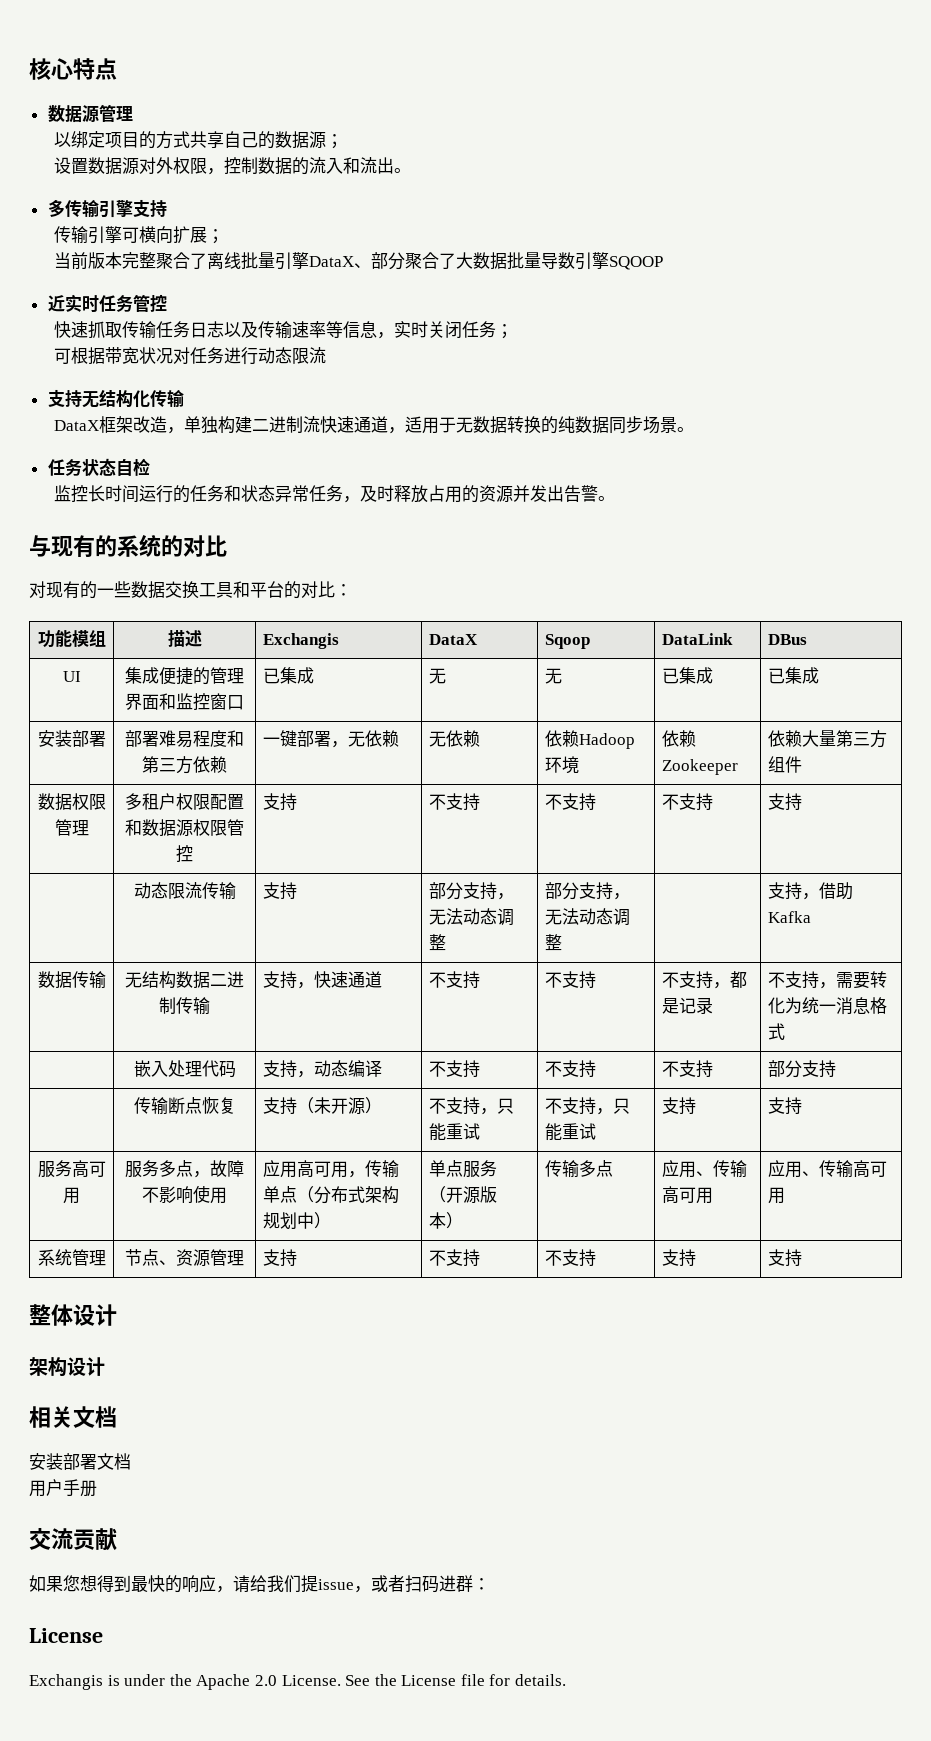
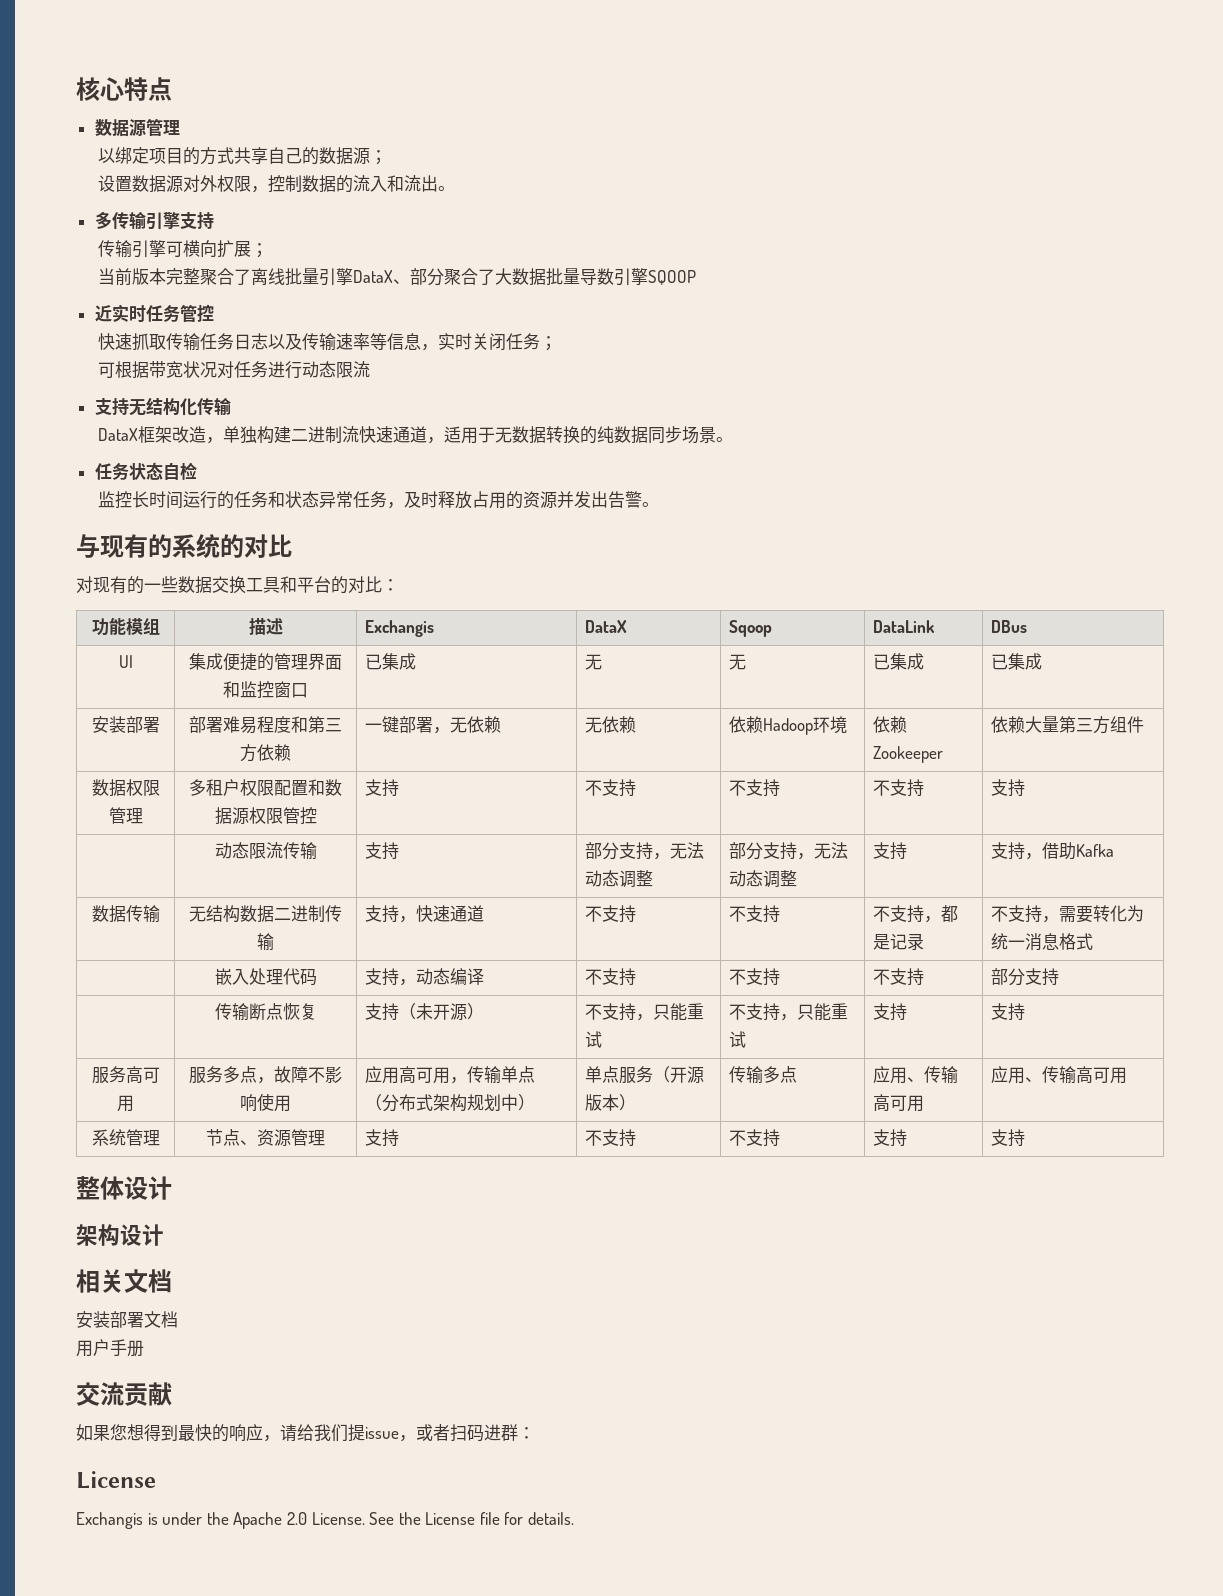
- | 动态限流传输 | 支持 | 部分支持，无法动态调整 | 部分支持，无法动态调整 | | 支持，借助Kafka
+ | 动态限流传输 | 支持 | 部分支持，无法动态调整 | 部分支持，无法动态调整 | 支持 | 支持，借助Kafka

